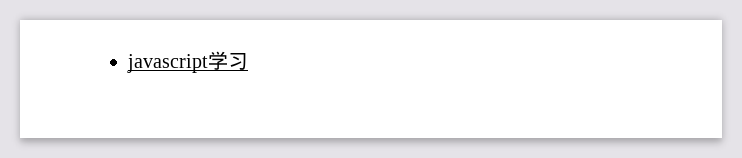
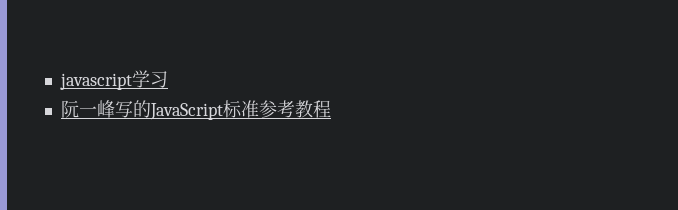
+ 阮一峰写的JavaScript标准参考教程

